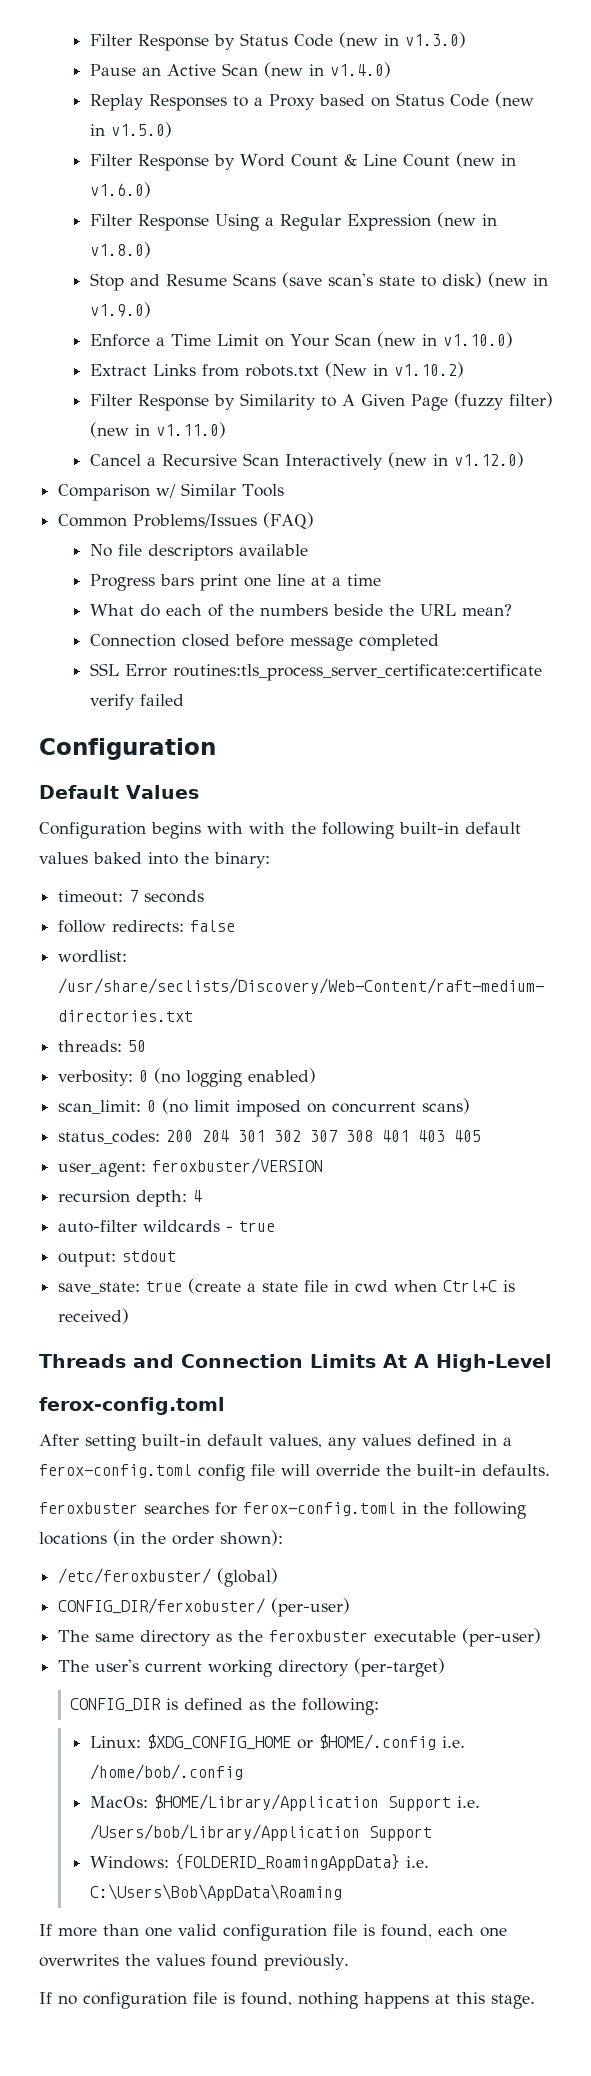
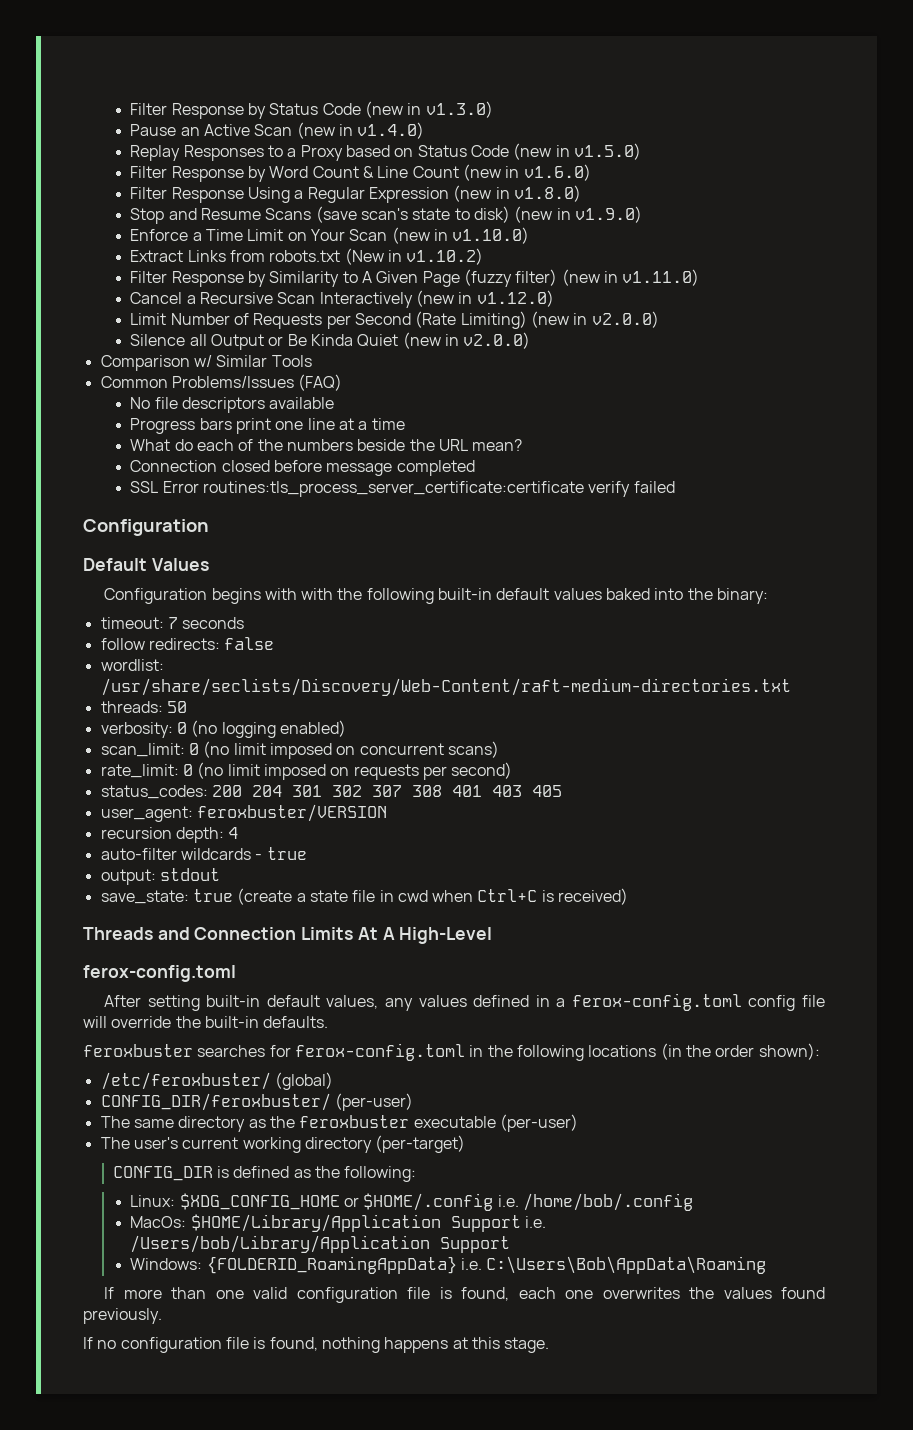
+ Limit Number of Requests per Second (Rate Limiting) (new in v2.0.0)
+ Silence all Output or Be Kinda Quiet (new in v2.0.0)
+ rate_limit: 0 (no limit imposed on requests per second)
- CONFIG_DIR/ferxobuster/ (per-user)
+ CONFIG_DIR/feroxbuster/ (per-user)

